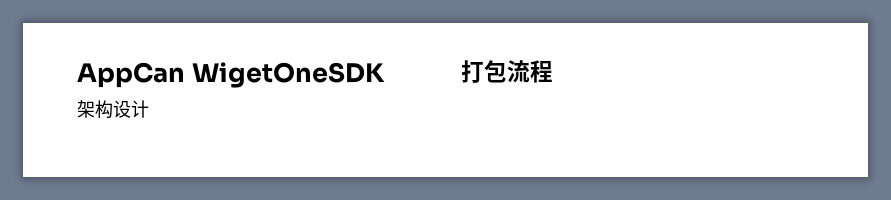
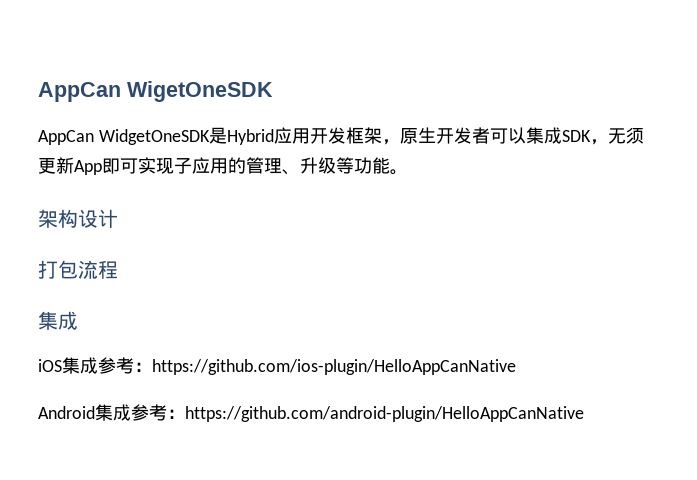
+ AppCan WidgetOneSDK是Hybrid应用开发框架，原生开发者可以集成SDK，无须更新App即可实现子应用的管理、升级等功能。
  架构设计
  打包流程
+ 集成
+ iOS集成参考：https://github.com/ios-plugin/HelloAppCanNative
+ Android集成参考：https://github.com/android-plugin/HelloAppCanNative

